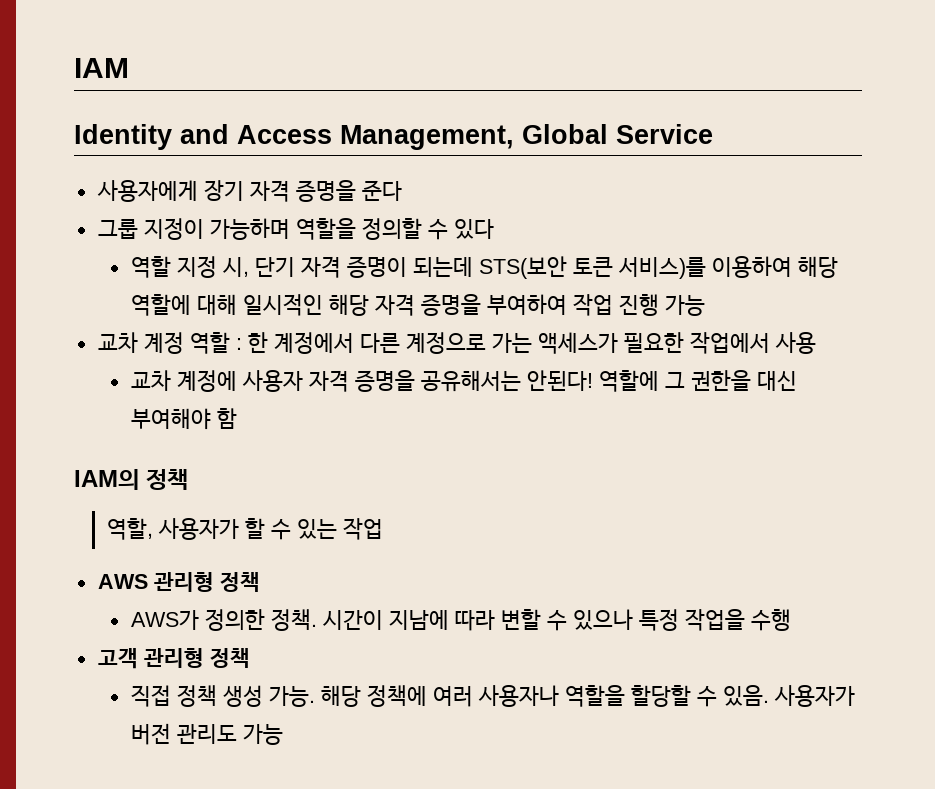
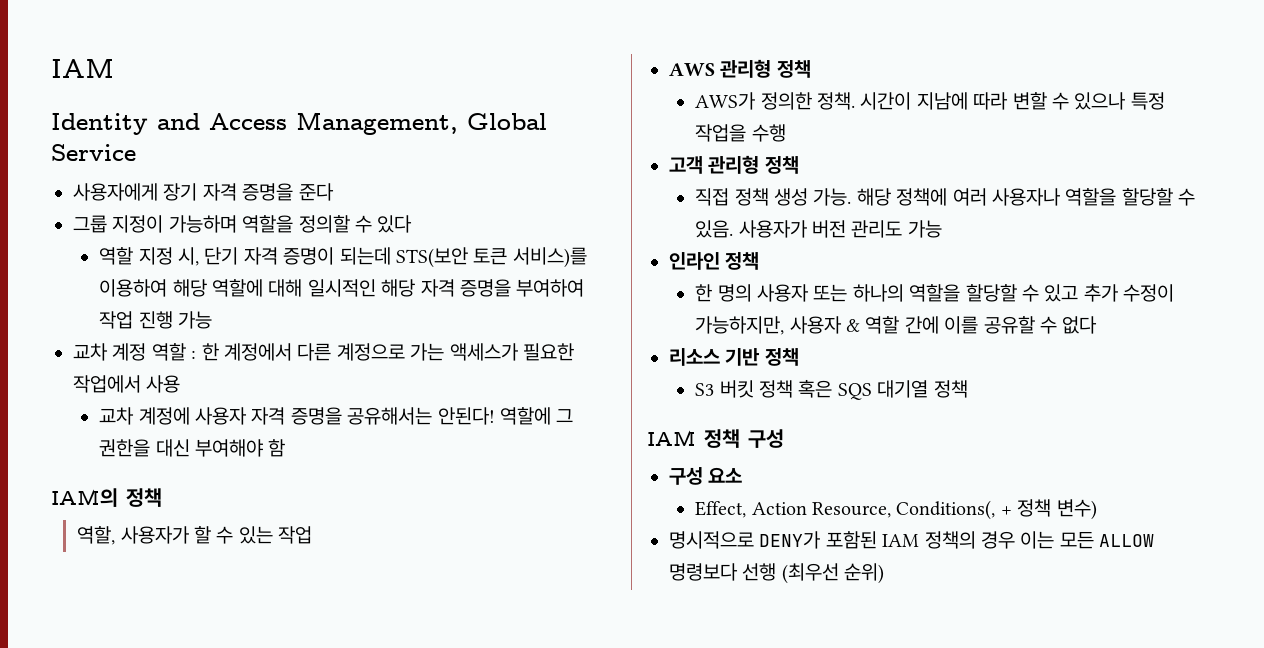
+ 인라인 정책
+ 한 명의 사용자 또는 하나의 역할을 할당할 수 있고 추가 수정이 가능하지만, 사용자 & 역할 간에 이를 공유할 수 없다
+ 리소스 기반 정책
+ S3 버킷 정책 혹은 SQS 대기열 정책
+ IAM 정책 구성
+ 구성 요소
+ Effect, Action Resource, Conditions(, + 정책 변수)
+ 명시적으로 DENY가 포함된 IAM 정책의 경우 이는 모든 ALLOW 명령보다 선행 (최우선 순위)

